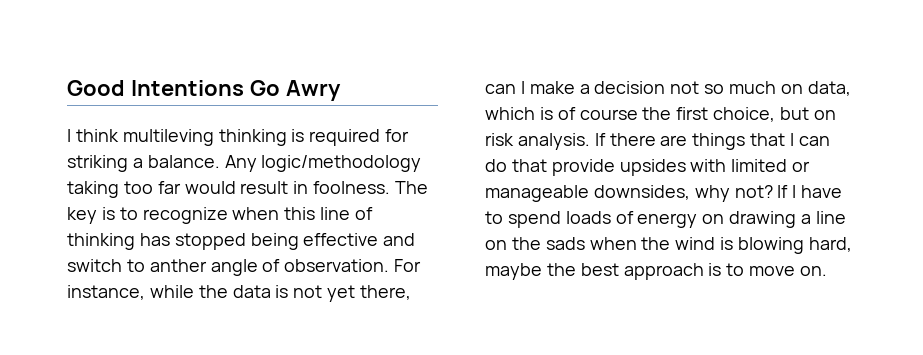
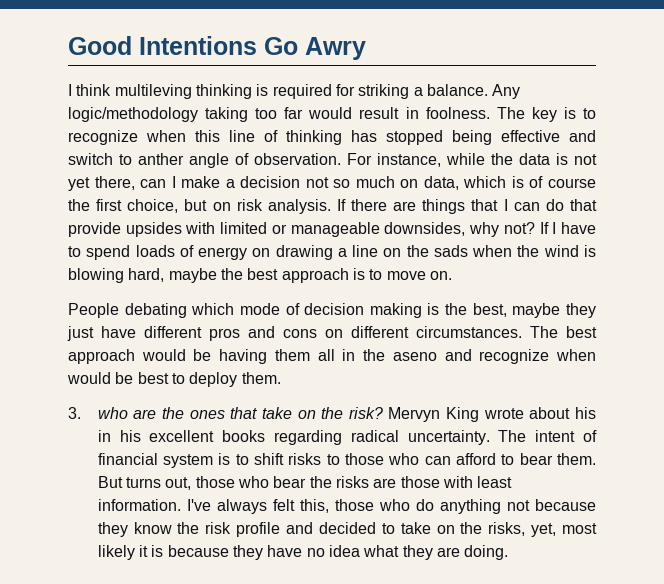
+ People debating which mode of decision making is the best, maybe they just have different pros and cons on different circumstances. The best approach would be having them all in the aseno and recognize when would be best to deploy them.
+ 3. who are the ones that take on the risk? Mervyn King wrote about his in his excellent books regarding radical uncertainty. The intent of financial system is to shift risks to those who can afford to bear them. But turns out, those who bear the risks are those with least information. I've always felt this, those who do anything not because they know the risk profile and decided to take on the risks, yet, most likely it is because they have no idea what they are doing.

